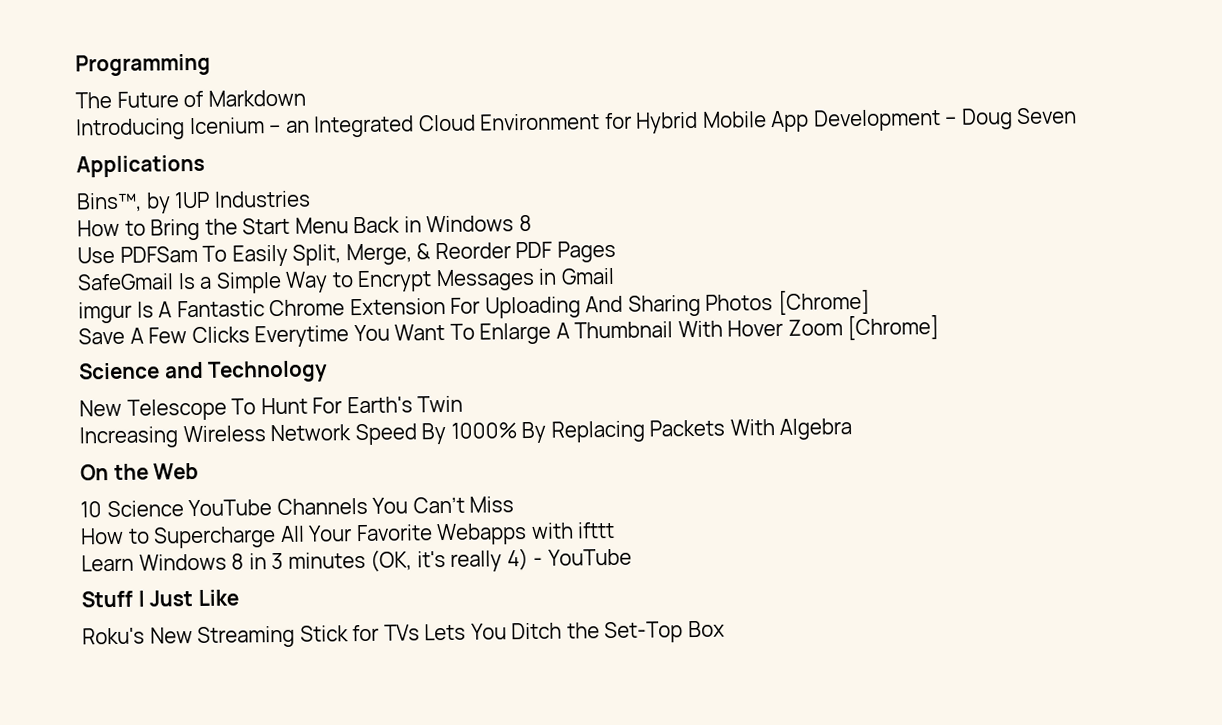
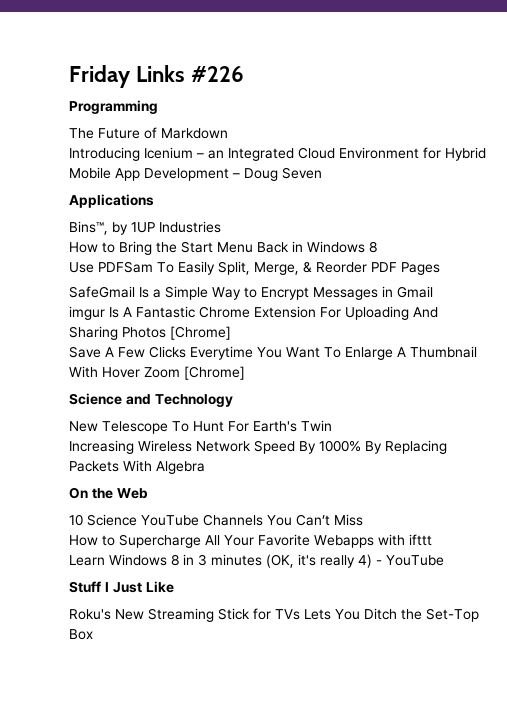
+ Friday Links #226

